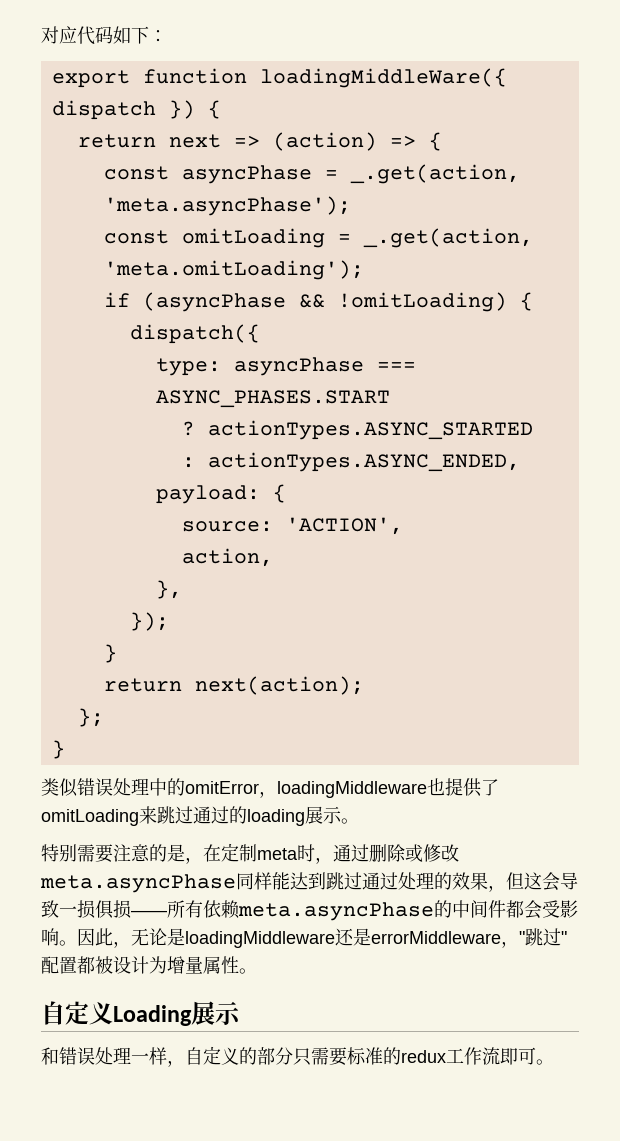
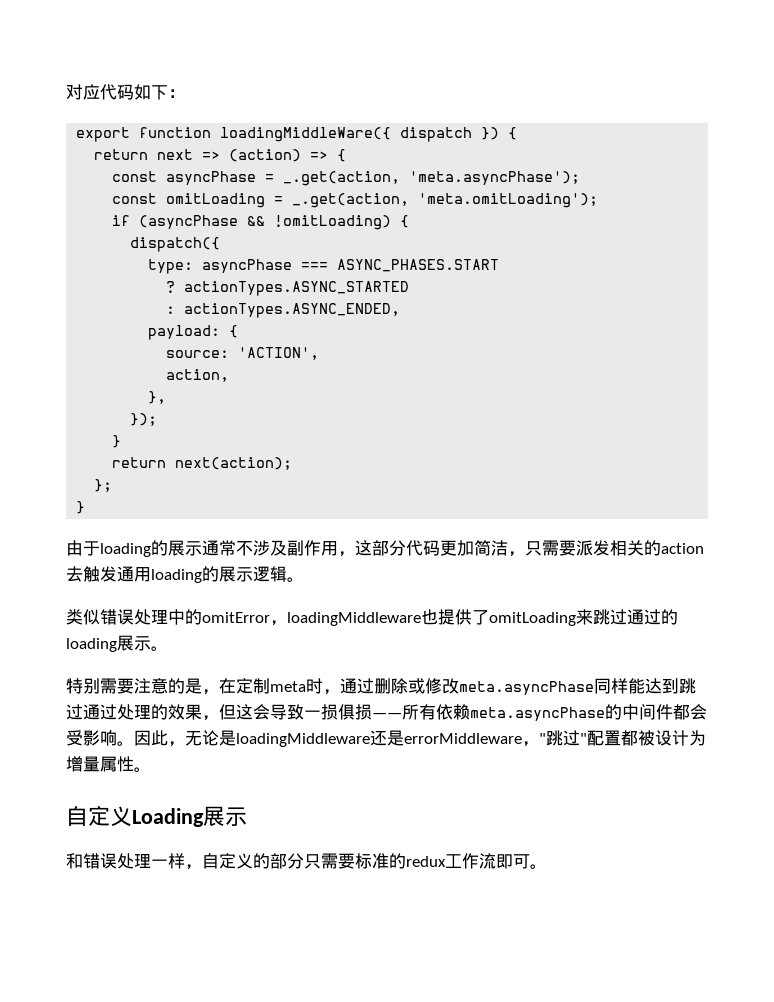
+ 由于loading的展示通常不涉及副作用，这部分代码更加简洁，只需要派发相关的action去触发通用loading的展示逻辑。

